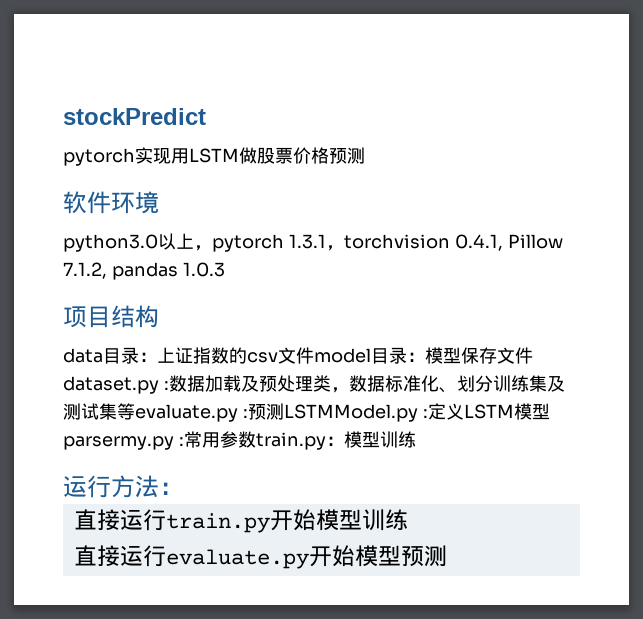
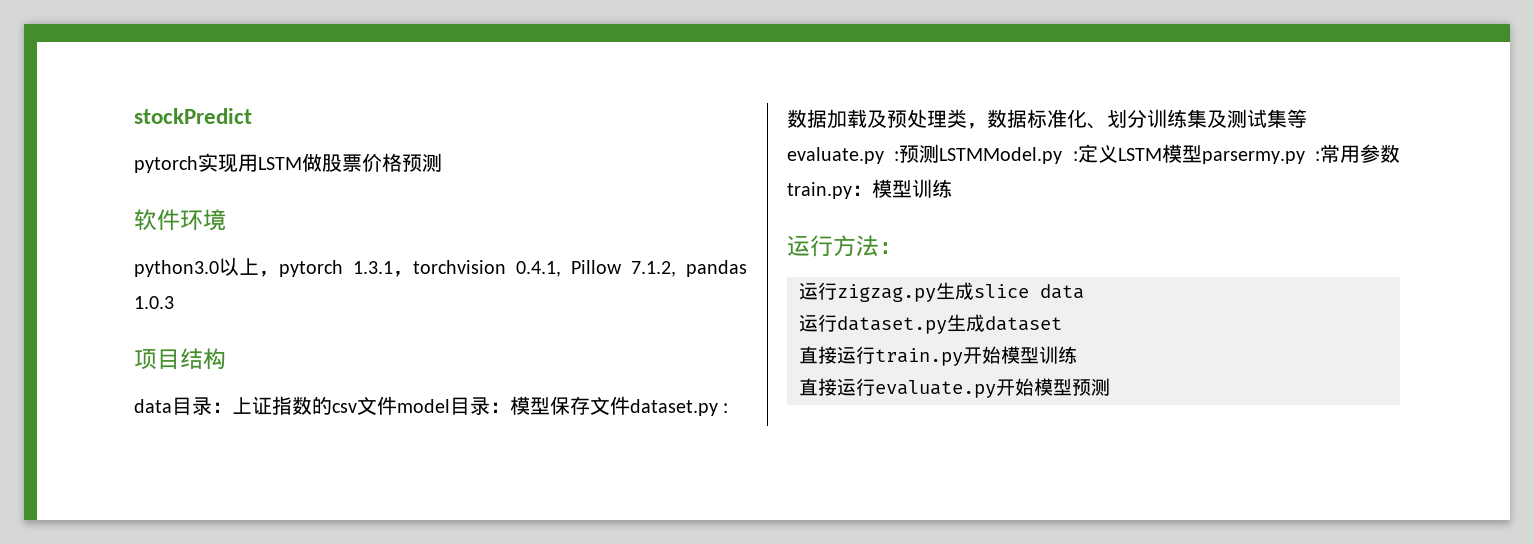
+ 运行zigzag.py生成slice data
+ 运行dataset.py生成dataset

